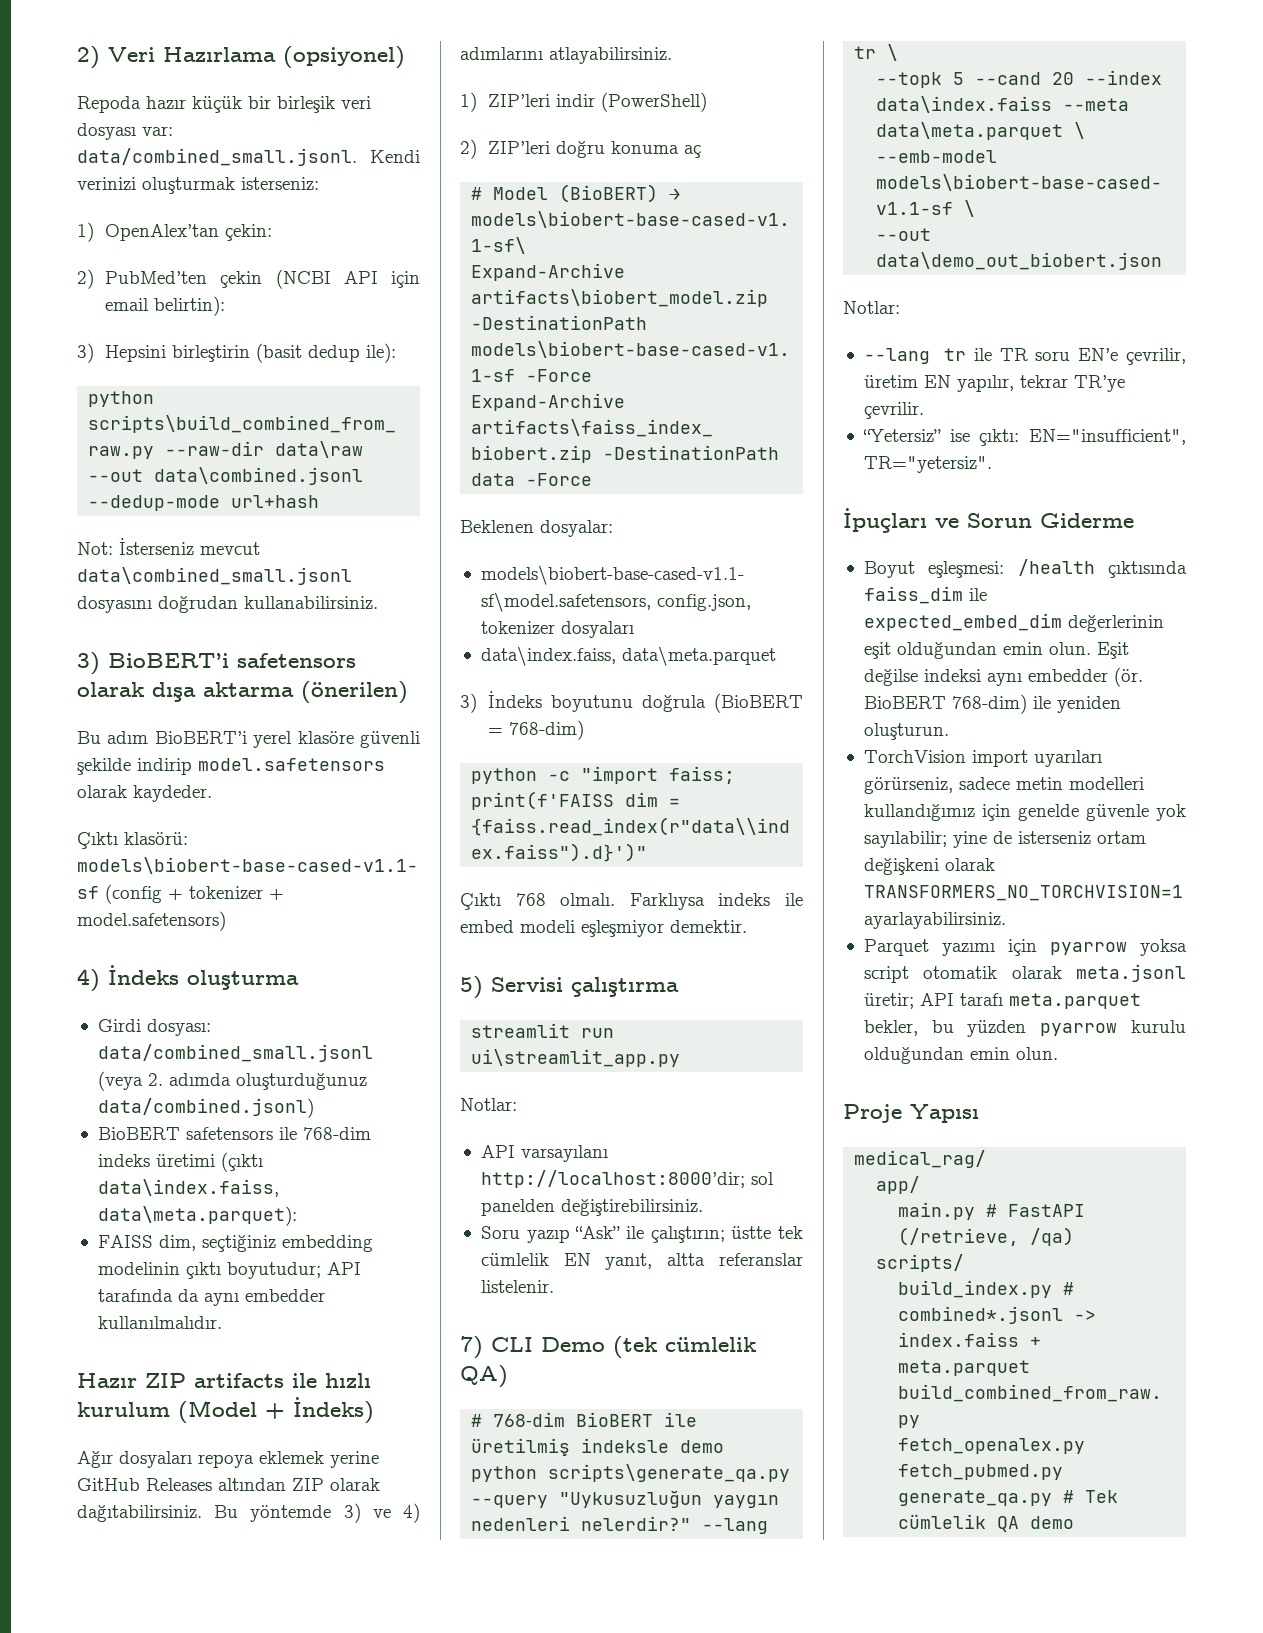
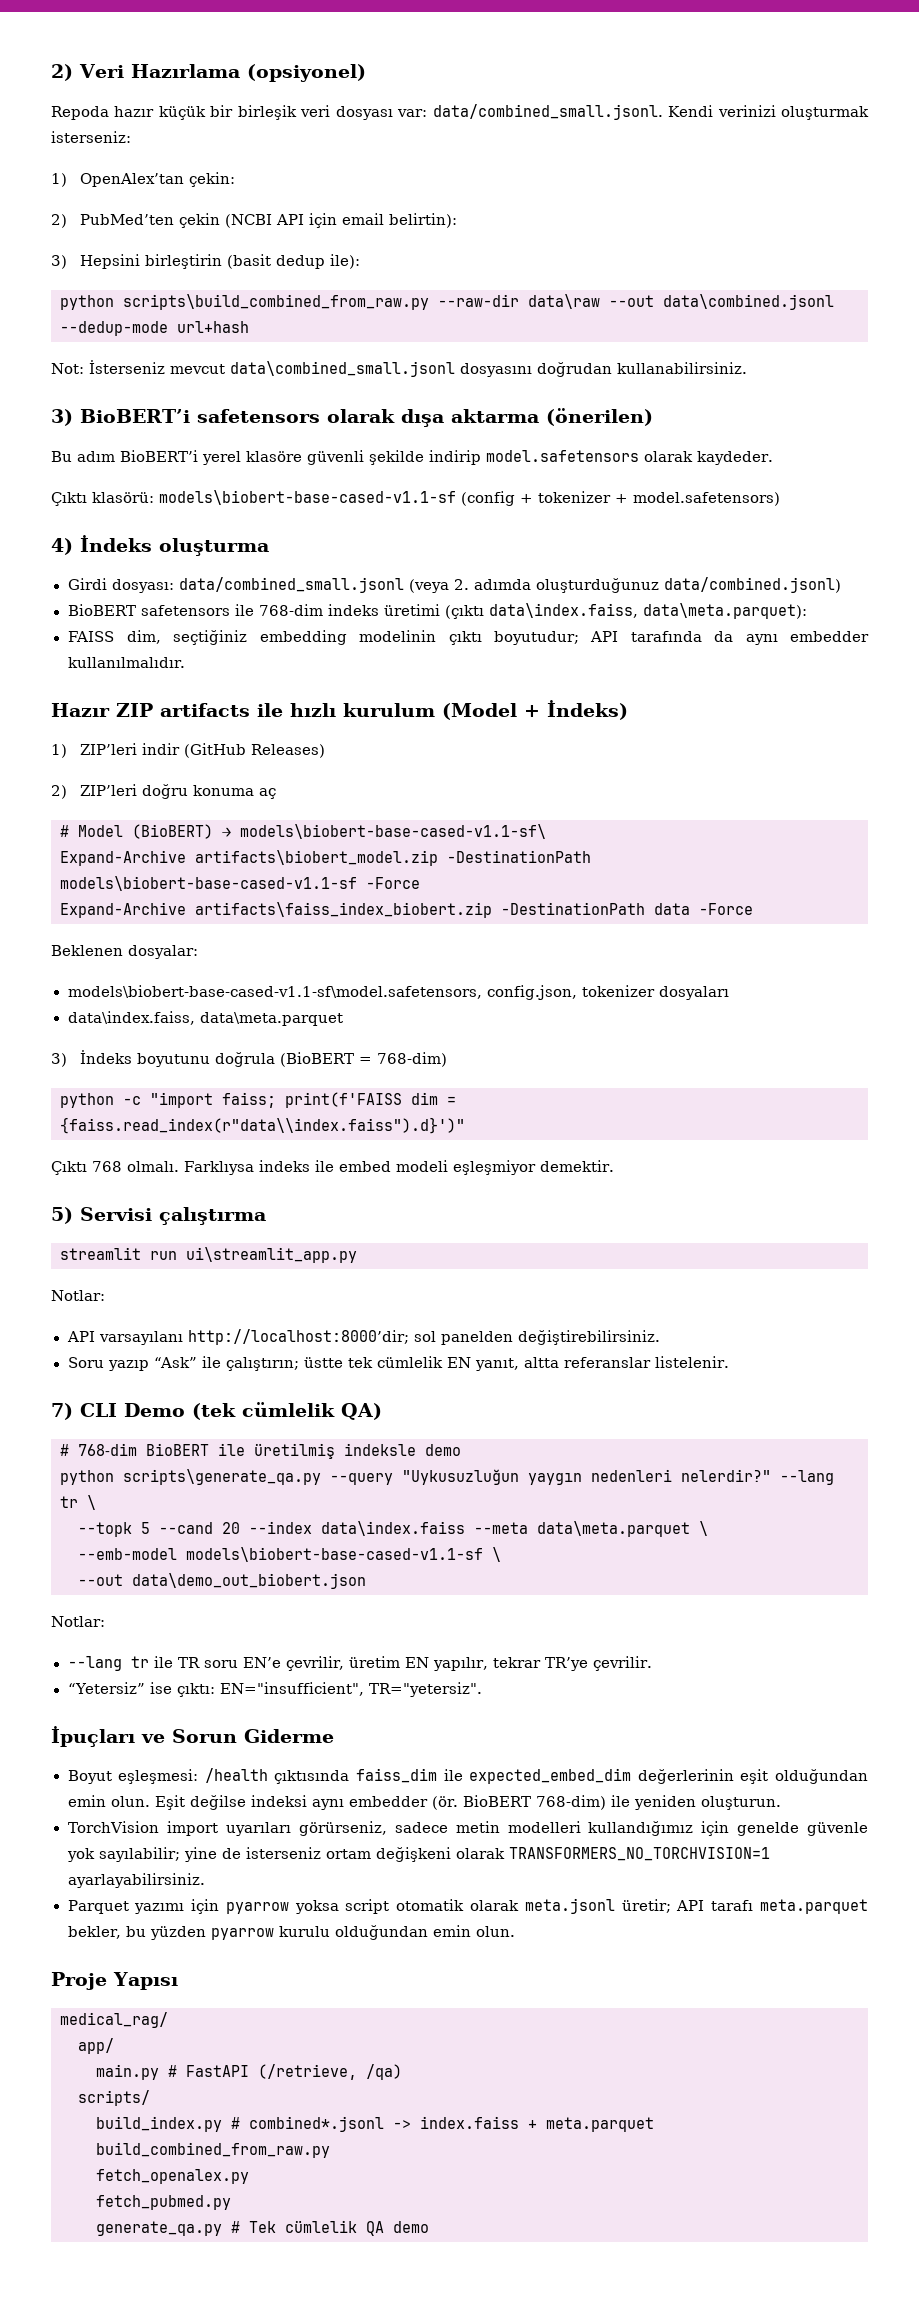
- Ağır dosyaları repoya eklemek yerine GitHub Releases altından ZIP olarak dağıtabilirsiniz. Bu yöntemde 3) ve 4) adımlarını atlayabilirsiniz.
- 1) ZIP’leri indir (PowerShell)
+ 1) ZIP’leri indir (GitHub Releases)

